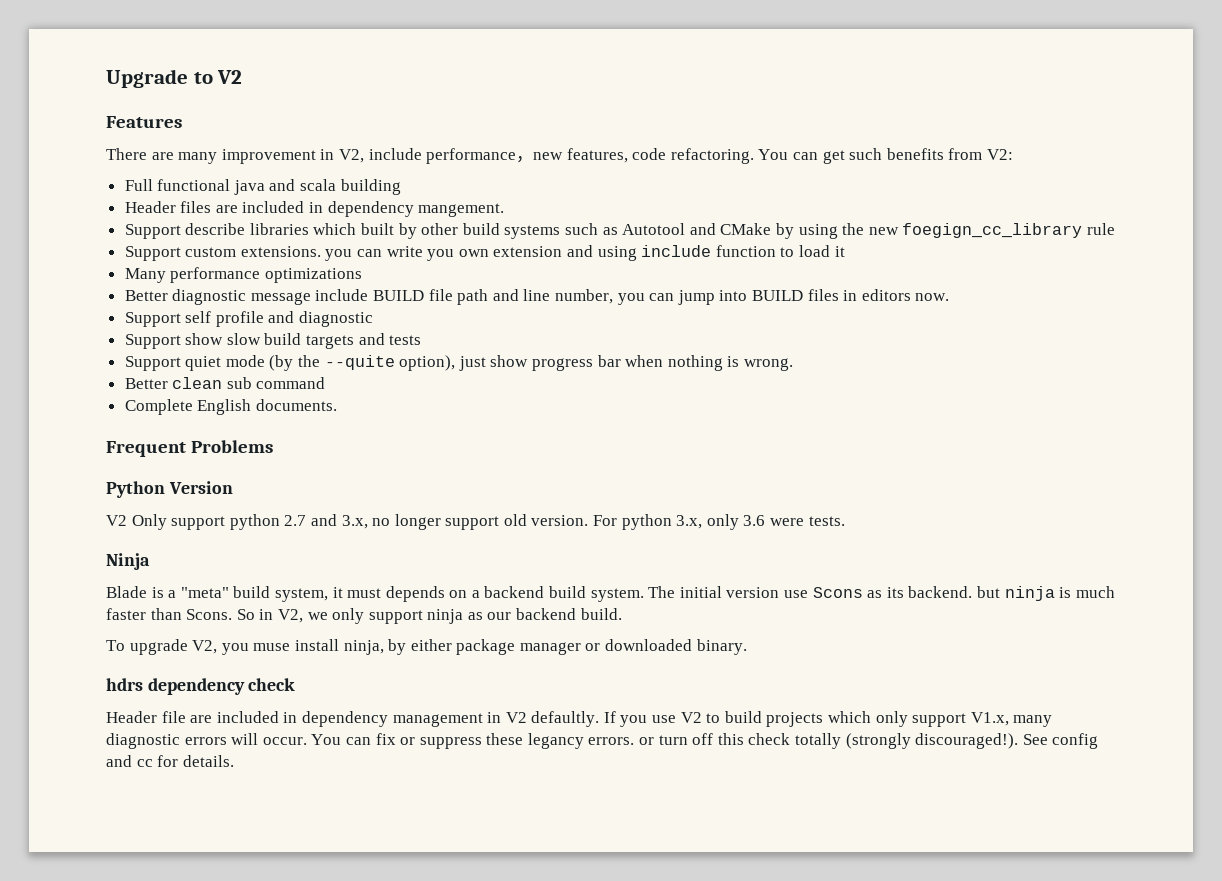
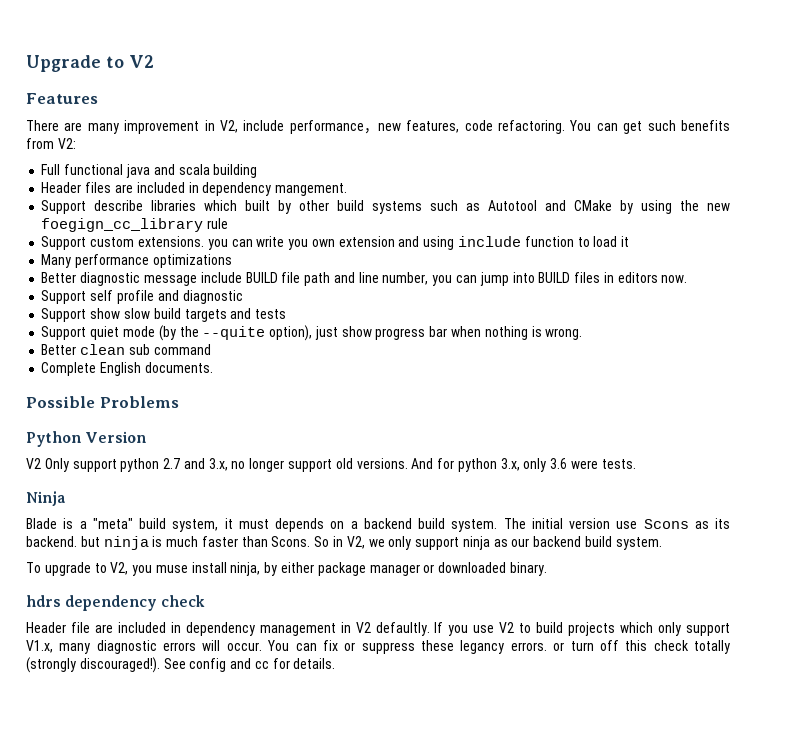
- Frequent Problems
+ Possible Problems
- V2 Only support python 2.7 and 3.x, no longer support old version. For python 3.x, only 3.6 were tests.
+ V2 Only support python 2.7 and 3.x, no longer support old versions. And for python 3.x, only 3.6 were tests.
- So in V2, we only support ninja as our backend build.
+ So in V2, we only support ninja as our backend build system.
- To upgrade V2, you muse install ninja, by either package manager or downloaded binary.
+ To upgrade to V2, you muse install ninja, by either package manager or downloaded binary.

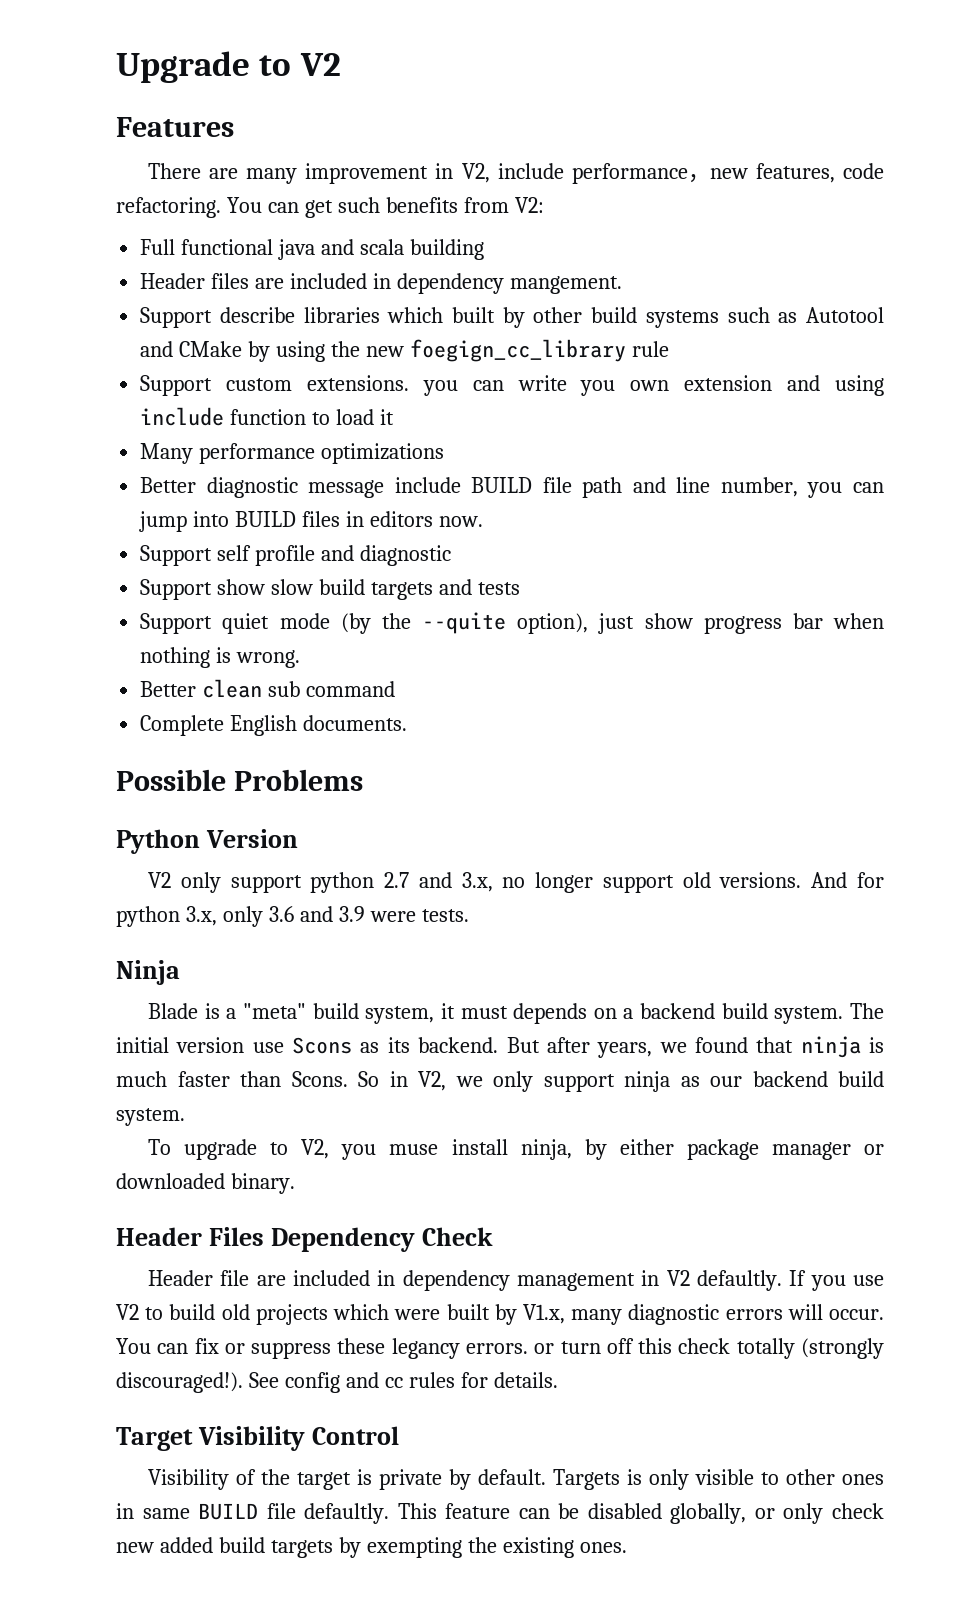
- V2 Only support python 2.7 and 3.x, no longer support old versions.
+ V2 only support python 2.7 and 3.x, no longer support old versions.
- And for python 3.x, only 3.6 were tests.
+ And for python 3.x, only 3.6 and 3.9 were tests.
- The initial version use Scons as its backend. but ninja is much faster than Scons.
+ The initial version use Scons as its backend. But after years, we found that ninja is much faster than Scons.
- hdrs dependency check
+ Header Files Dependency Check
- If you use V2 to build projects which only support V1.x, many diagnostic errors will occur.
+ If you use V2 to build old projects which were built by V1.x, many diagnostic errors will occur.
- See config and cc for details.
+ See config and cc rules for details.
+ Target Visibility Control
+ Visibility of the target is private by default. Targets is only visible to other ones in same BUILD file defaultly. This feature can be disabled globally, or only check new added build targets by exempting the existing ones.

